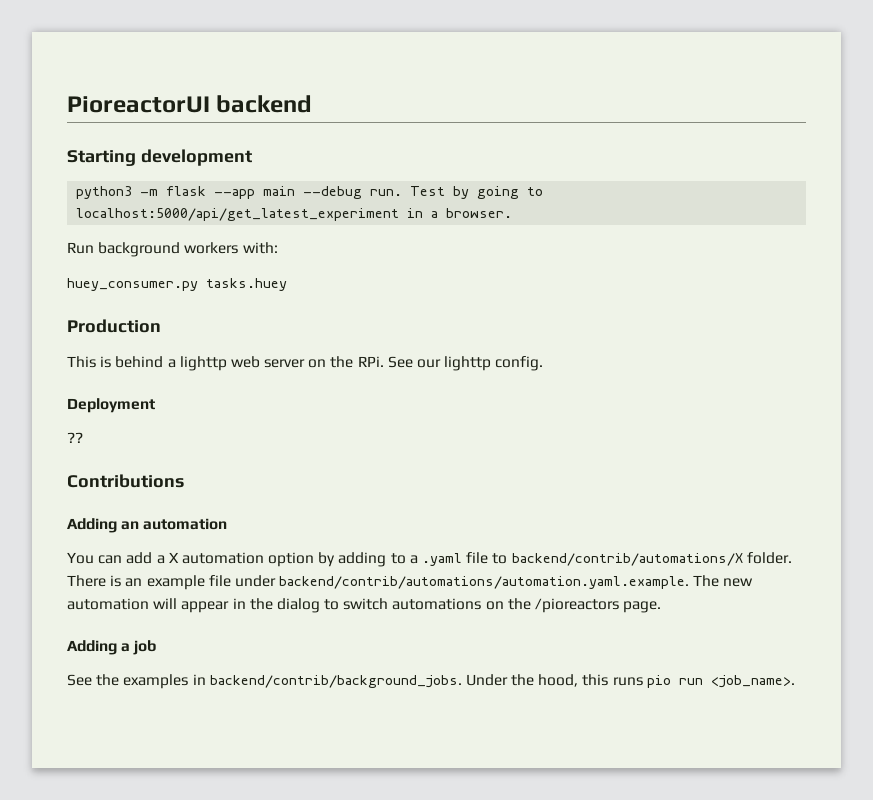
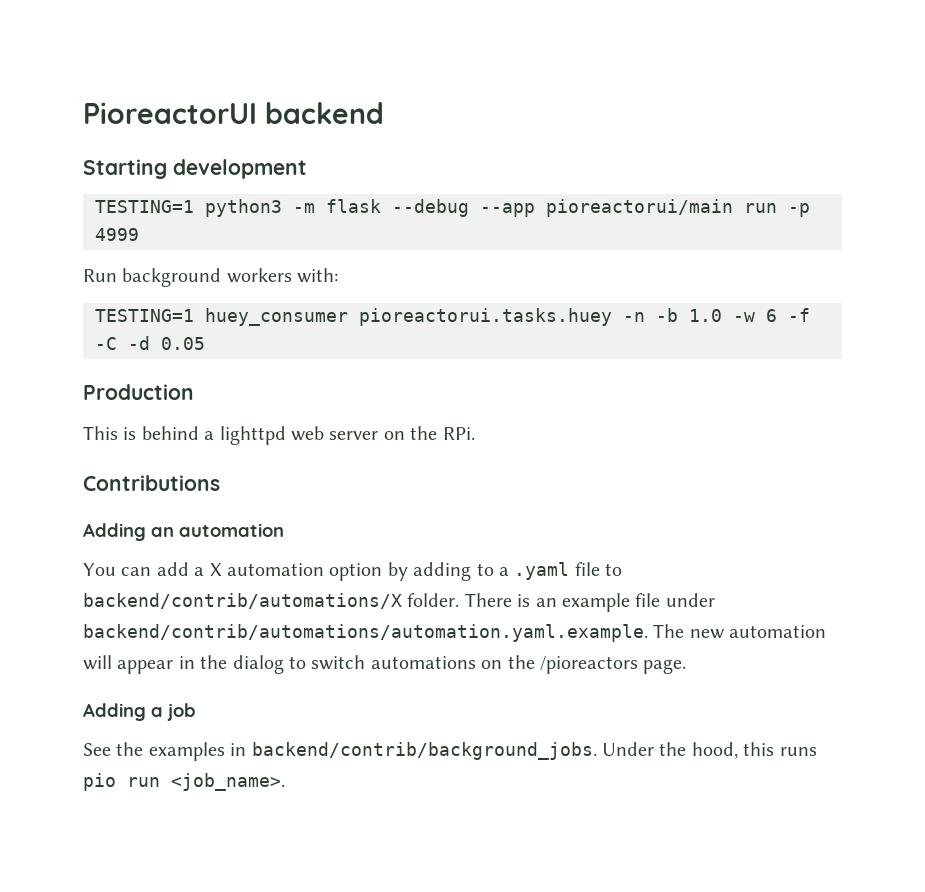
- python3 -m flask --app main --debug run. Test by going to localhost:5000/api/get_latest_experiment in a browser.
+ TESTING=1 python3 -m flask --debug --app pioreactorui/main run -p 4999
  Run background workers with:
- huey_consumer.py tasks.huey
+ TESTING=1 huey_consumer pioreactorui.tasks.huey -n -b 1.0 -w 6 -f -C -d 0.05
- This is behind a lighttp web server on the RPi. See our lighttp config.
- Deployment
- ??
+ This is behind a lighttpd web server on the RPi.

